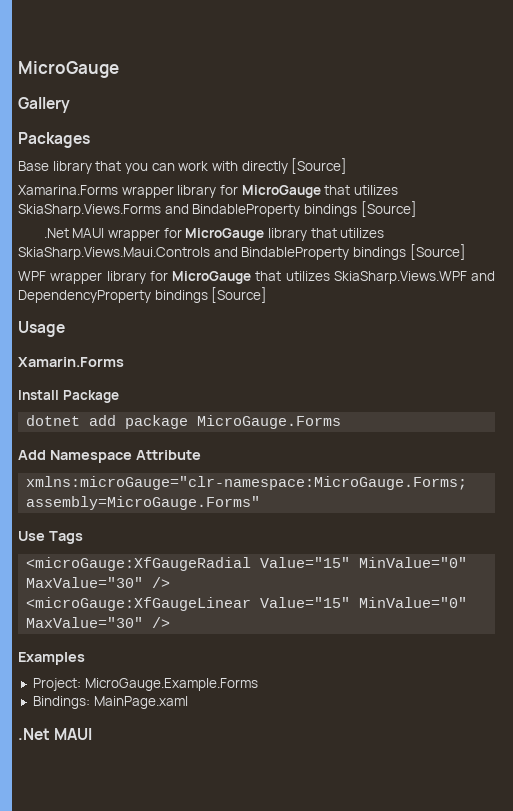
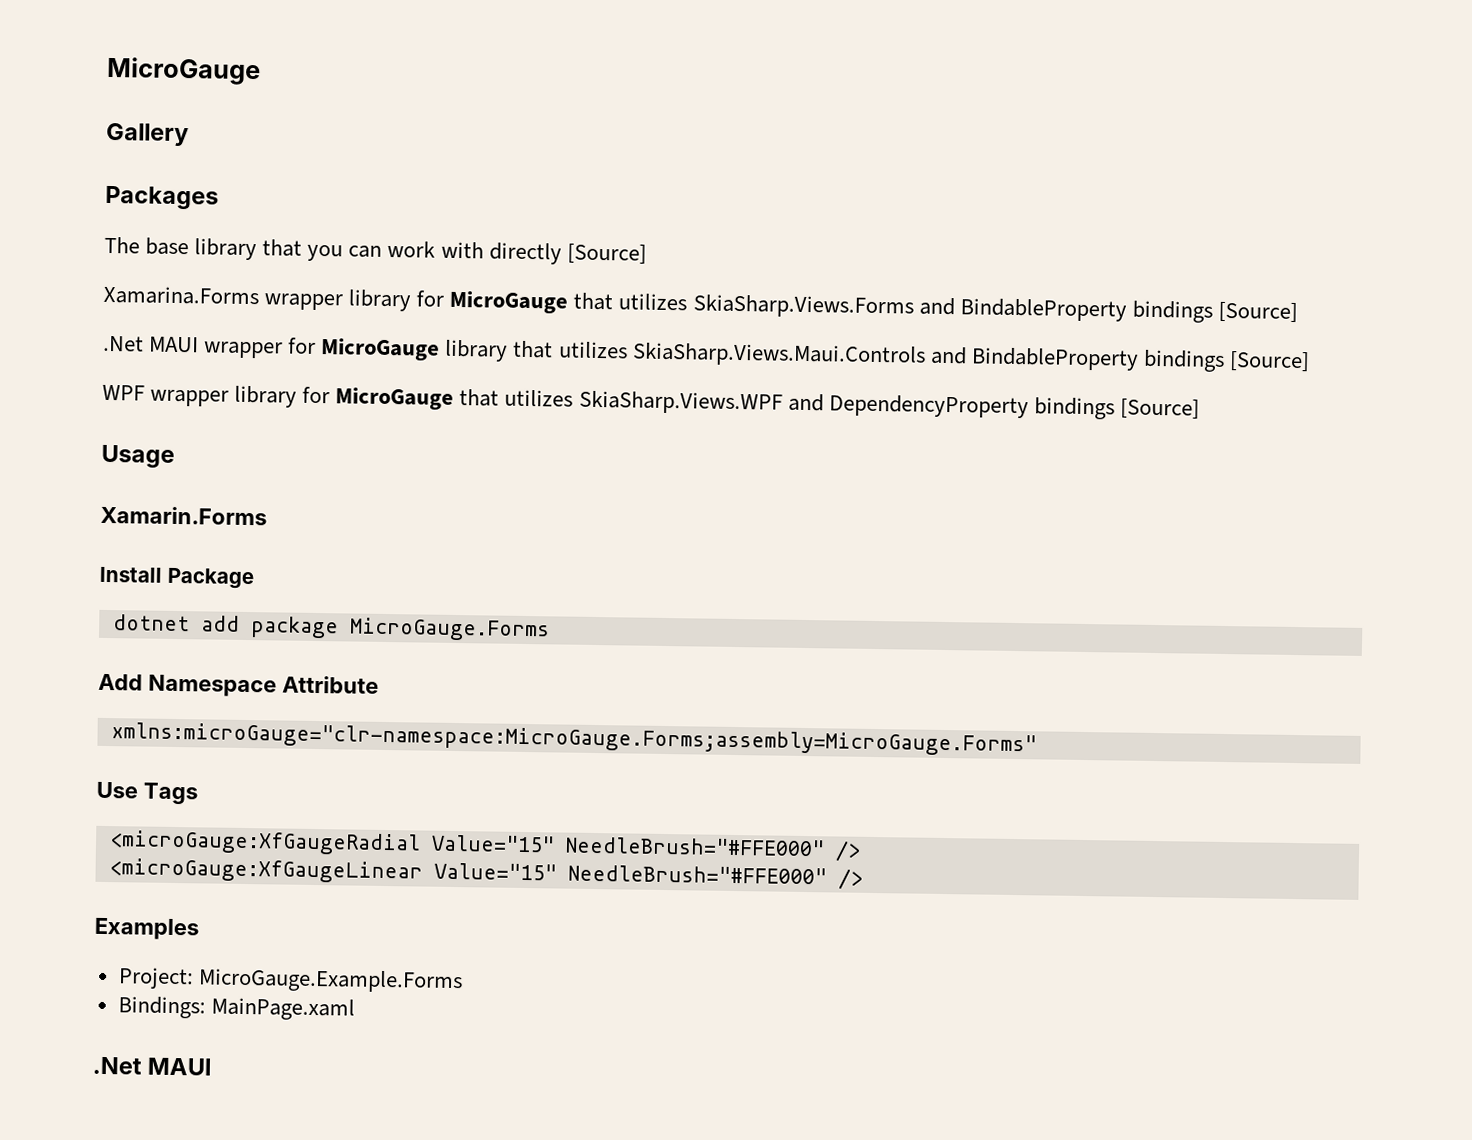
- Base library that you can work with directly [Source]
+ The base library that you can work with directly [Source]
- <microGauge:XfGaugeRadial Value="15" MinValue="0" MaxValue="30" />
+ <microGauge:XfGaugeRadial Value="15" NeedleBrush="#FFE000" />
- <microGauge:XfGaugeLinear Value="15" MinValue="0" MaxValue="30" />
+ <microGauge:XfGaugeLinear Value="15" NeedleBrush="#FFE000" />

